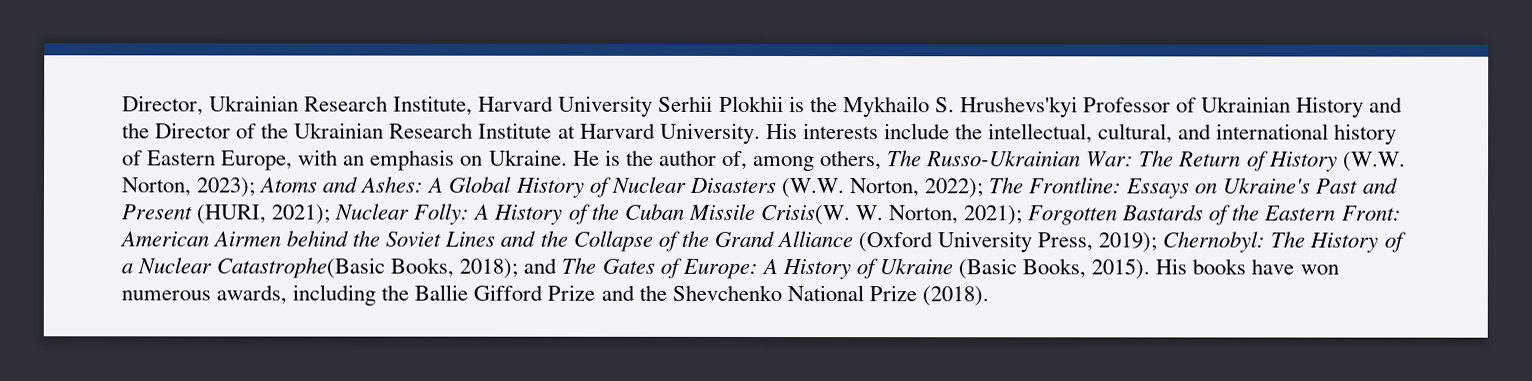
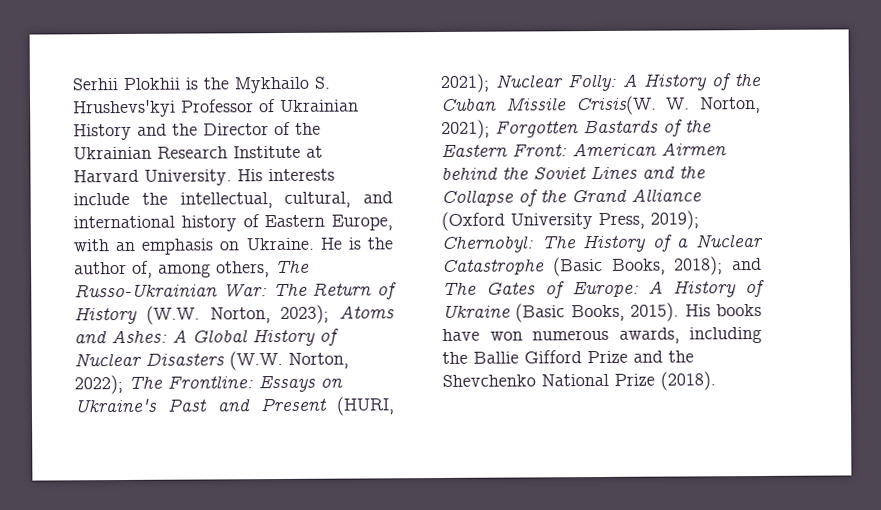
- Director, Ukrainian Research Institute, Harvard University Serhii Plokhii is the Mykhailo S. Hrushevs'kyi Professor of Ukrainian History and the Director of the Ukrainian Research Institute at Harvard University.
+ Serhii Plokhii is the Mykhailo S. Hrushevs'kyi Professor of Ukrainian History and the Director of the Ukrainian Research Institute at Harvard University.
- W. Norton, 2021); Forgotten Bastards of the Eastern Front: American Airmen behind the Soviet Lines and the Collapse of the Grand Alliance (Oxford University Press, 2019); Chernobyl: The History of a Nuclear Catastrophe(Basic Books, 2018); and The Gates of Europe: A History of Ukraine (Basic Books, 2015).
+ W. Norton, 2021); Forgotten Bastards of the Eastern Front: American Airmen behind the Soviet Lines and the Collapse of the Grand Alliance (Oxford University Press, 2019); Chernobyl: The History of a Nuclear Catastrophe (Basic Books, 2018); and The Gates of Europe: A History of Ukraine (Basic Books, 2015).

